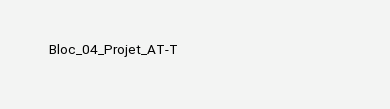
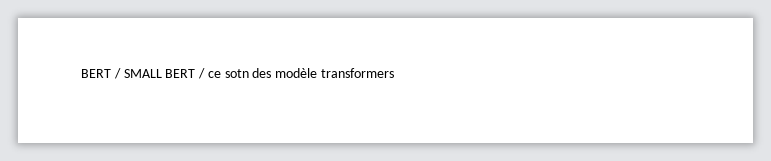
- Bloc_04_Projet_AT-T
+ BERT / SMALL BERT / ce sotn des modèle transformers

